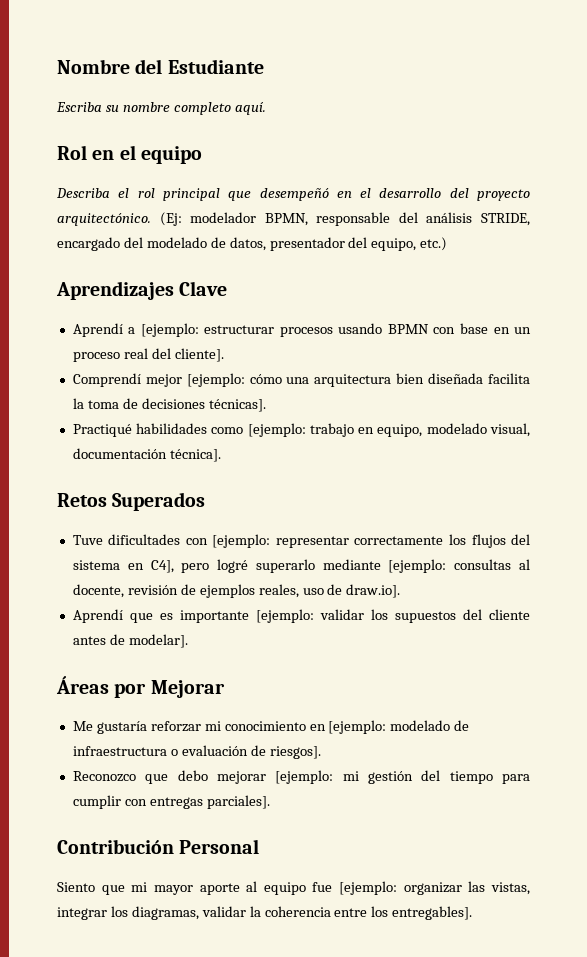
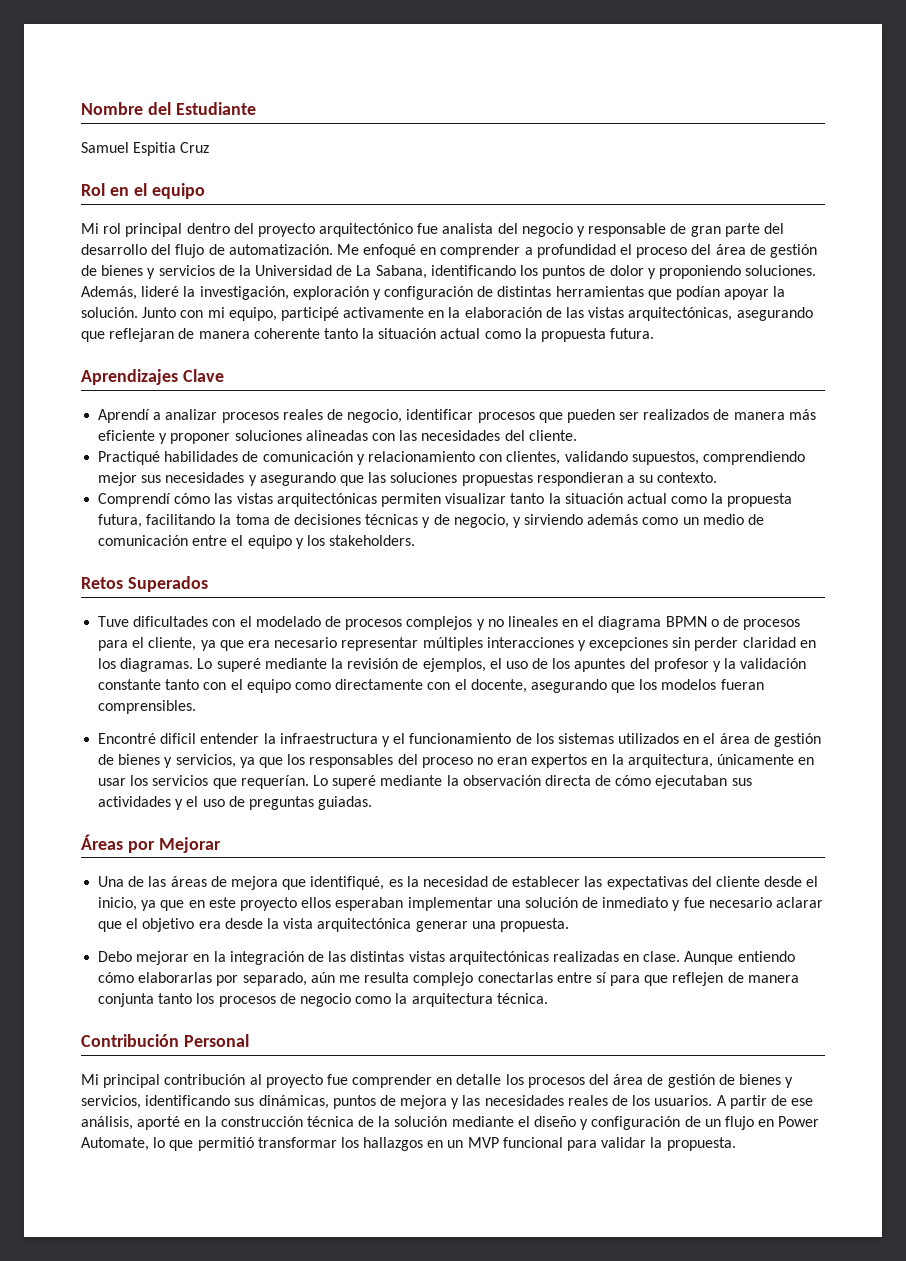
- Escriba su nombre completo aquí.
+ Samuel Espitia Cruz
- Describa el rol principal que desempeñó en el desarrollo del proyecto arquitectónico. (Ej: modelador BPMN, responsable del análisis STRIDE, encargado del modelado de datos, presentador del equipo, etc.)
+ Mi rol principal dentro del proyecto arquitectónico fue analista del negocio y responsable de gran parte del desarrollo del flujo de automatización. Me enfoqué en comprender a profundidad el proceso del área de gestión de bienes y servicios de la Universidad de La Sabana, identificando los puntos de dolor y proponiendo soluciones. Además, lideré la investigación, exploración y configuración de distintas herramientas que podían apoyar la solución. Junto con mi equipo, participé activamente en la elaboración de las vistas arquitectónicas, asegurando que reflejaran de manera coherente tanto la situación actual como la propuesta futura.
  Aprendizajes Clave
- Aprendí a [ejemplo: estructurar procesos usando BPMN con base en un proceso real del cliente].
- Comprendí mejor [ejemplo: cómo una arquitectura bien diseñada facilita la toma de decisiones técnicas].
- Practiqué habilidades como [ejemplo: trabajo en equipo, modelado visual, documentación técnica].
+ Aprendí a analizar procesos reales de negocio, identificar procesos que pueden ser realizados de manera más eficiente y proponer soluciones alineadas con las necesidades del cliente.
+ Practiqué habilidades de comunicación y relacionamiento con clientes, validando supuestos, comprendiendo mejor sus necesidades y asegurando que las soluciones propuestas respondieran a su contexto.
+ Comprendí cómo las vistas arquitectónicas permiten visualizar tanto la situación actual como la propuesta futura, facilitando la toma de decisiones técnicas y de negocio, y sirviendo además como un medio de comunicación entre el equipo y los stakeholders.
- Tuve dificultades con [ejemplo: representar correctamente los flujos del sistema en C4], pero logré superarlo mediante [ejemplo: consultas al docente, revisión de ejemplos reales, uso de draw.io].
- Aprendí que es importante [ejemplo: validar los supuestos del cliente antes de modelar].
+ Tuve dificultades con el modelado de procesos complejos y no lineales en el diagrama BPMN o de procesos para el cliente, ya que era necesario representar múltiples interacciones y excepciones sin perder claridad en los diagramas. Lo superé mediante la revisión de ejemplos, el uso de los apuntes del profesor y la validación constante tanto con el equipo como directamente con el docente, asegurando que los modelos fueran comprensibles.
+ Encontré dificil entender la infraestructura y el funcionamiento de los sistemas utilizados en el área de gestión de bienes y servicios, ya que los responsables del proceso no eran expertos en la arquitectura, únicamente en usar los servicios que requerían. Lo superé mediante la observación directa de cómo ejecutaban sus actividades y el uso de preguntas guiadas.
  Áreas por Mejorar
- Me gustaría reforzar mi conocimiento en [ejemplo: modelado de infraestructura o evaluación de riesgos].
- Reconozco que debo mejorar [ejemplo: mi gestión del tiempo para cumplir con entregas parciales].
+ Una de las áreas de mejora que identifiqué, es la necesidad de establecer las expectativas del cliente desde el inicio, ya que en este proyecto ellos esperaban implementar una solución de inmediato y fue necesario aclarar que el objetivo era desde la vista arquitectónica generar una propuesta.
+ Debo mejorar en la integración de las distintas vistas arquitectónicas realizadas en clase. Aunque entiendo cómo elaborarlas por separado, aún me resulta complejo conectarlas entre sí para que reflejen de manera conjunta tanto los procesos de negocio como la arquitectura técnica.
  Contribución Personal
- Siento que mi mayor aporte al equipo fue [ejemplo: organizar las vistas, integrar los diagramas, validar la coherencia entre los entregables].
+ Mi principal contribución al proyecto fue comprender en detalle los procesos del área de gestión de bienes y servicios, identificando sus dinámicas, puntos de mejora y las necesidades reales de los usuarios. A partir de ese análisis, aporté en la construcción técnica de la solución mediante el diseño y configuración de un flujo en Power Automate, lo que permitió transformar los hallazgos en un MVP funcional para validar la propuesta.

